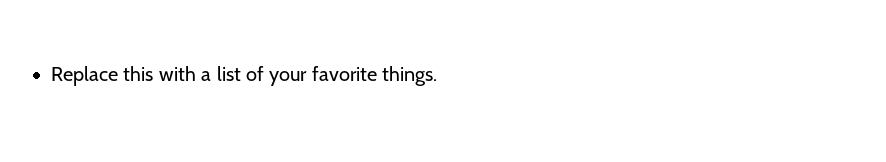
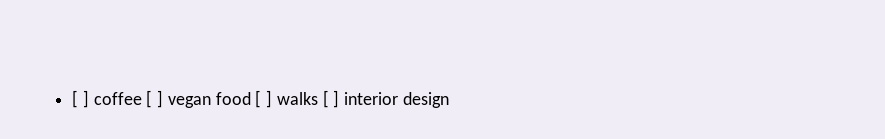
- Replace this with a list of your favorite things.
+ [ ] coffee [ ] vegan food [ ] walks [ ] interior design

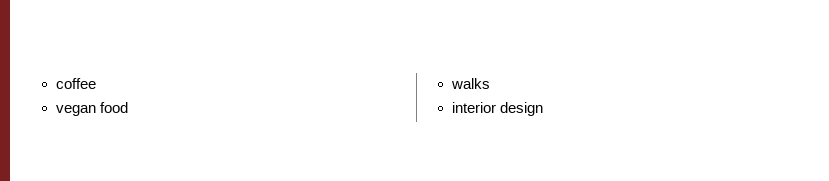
- [ ] coffee [ ] vegan food [ ] walks [ ] interior design
+ coffee
+ vegan food
+ walks
+ interior design

